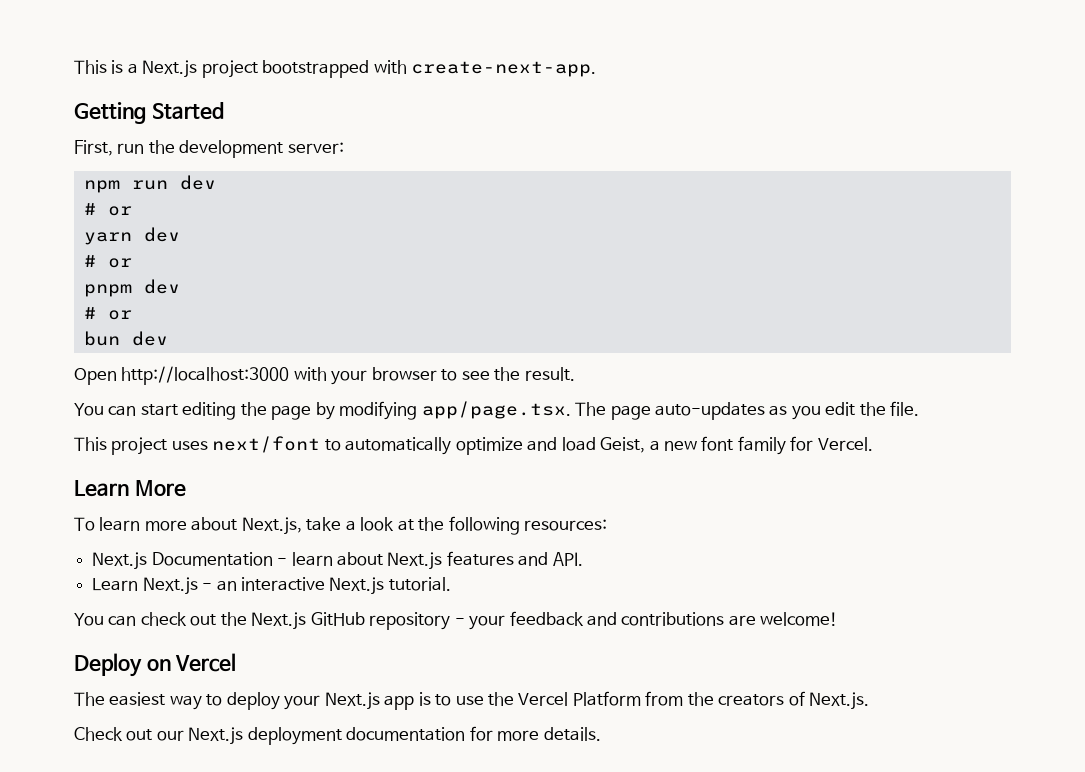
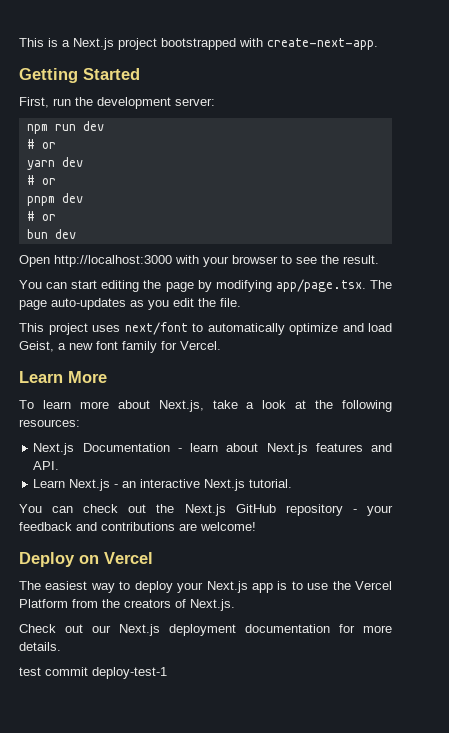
+ test commit deploy-test-1

